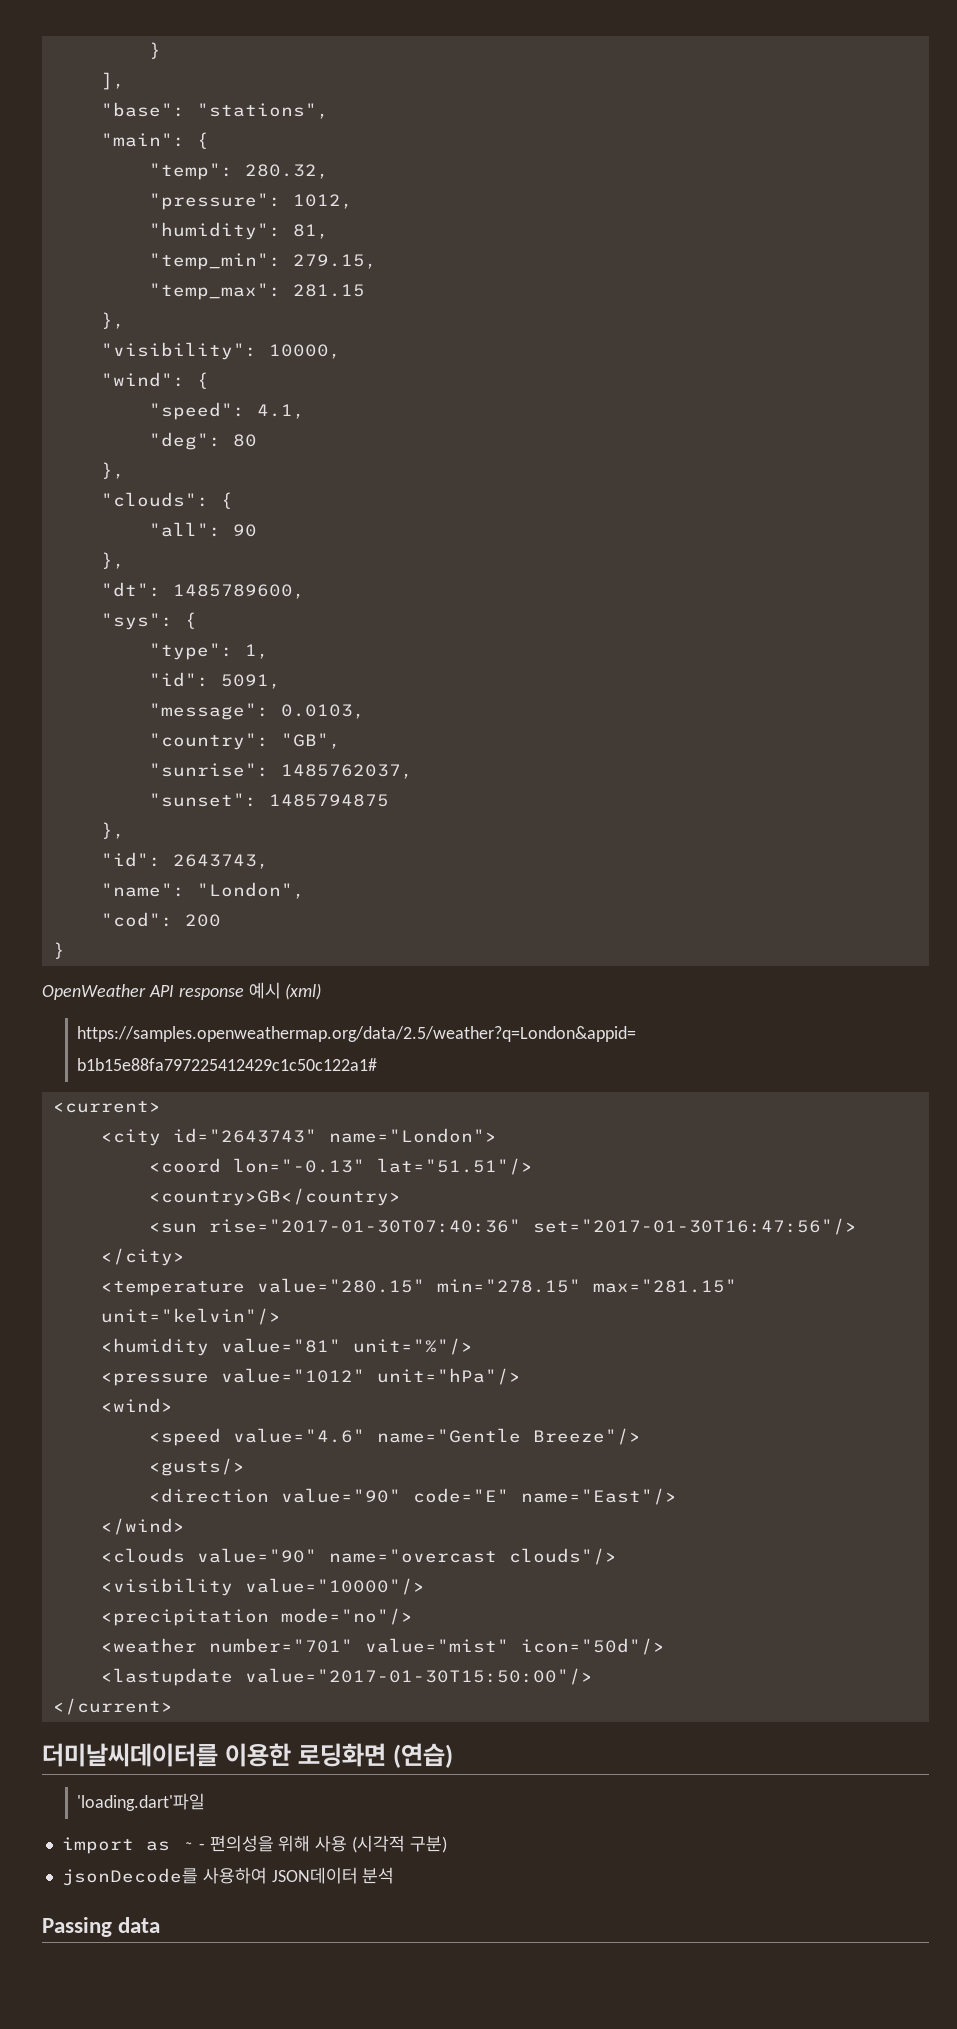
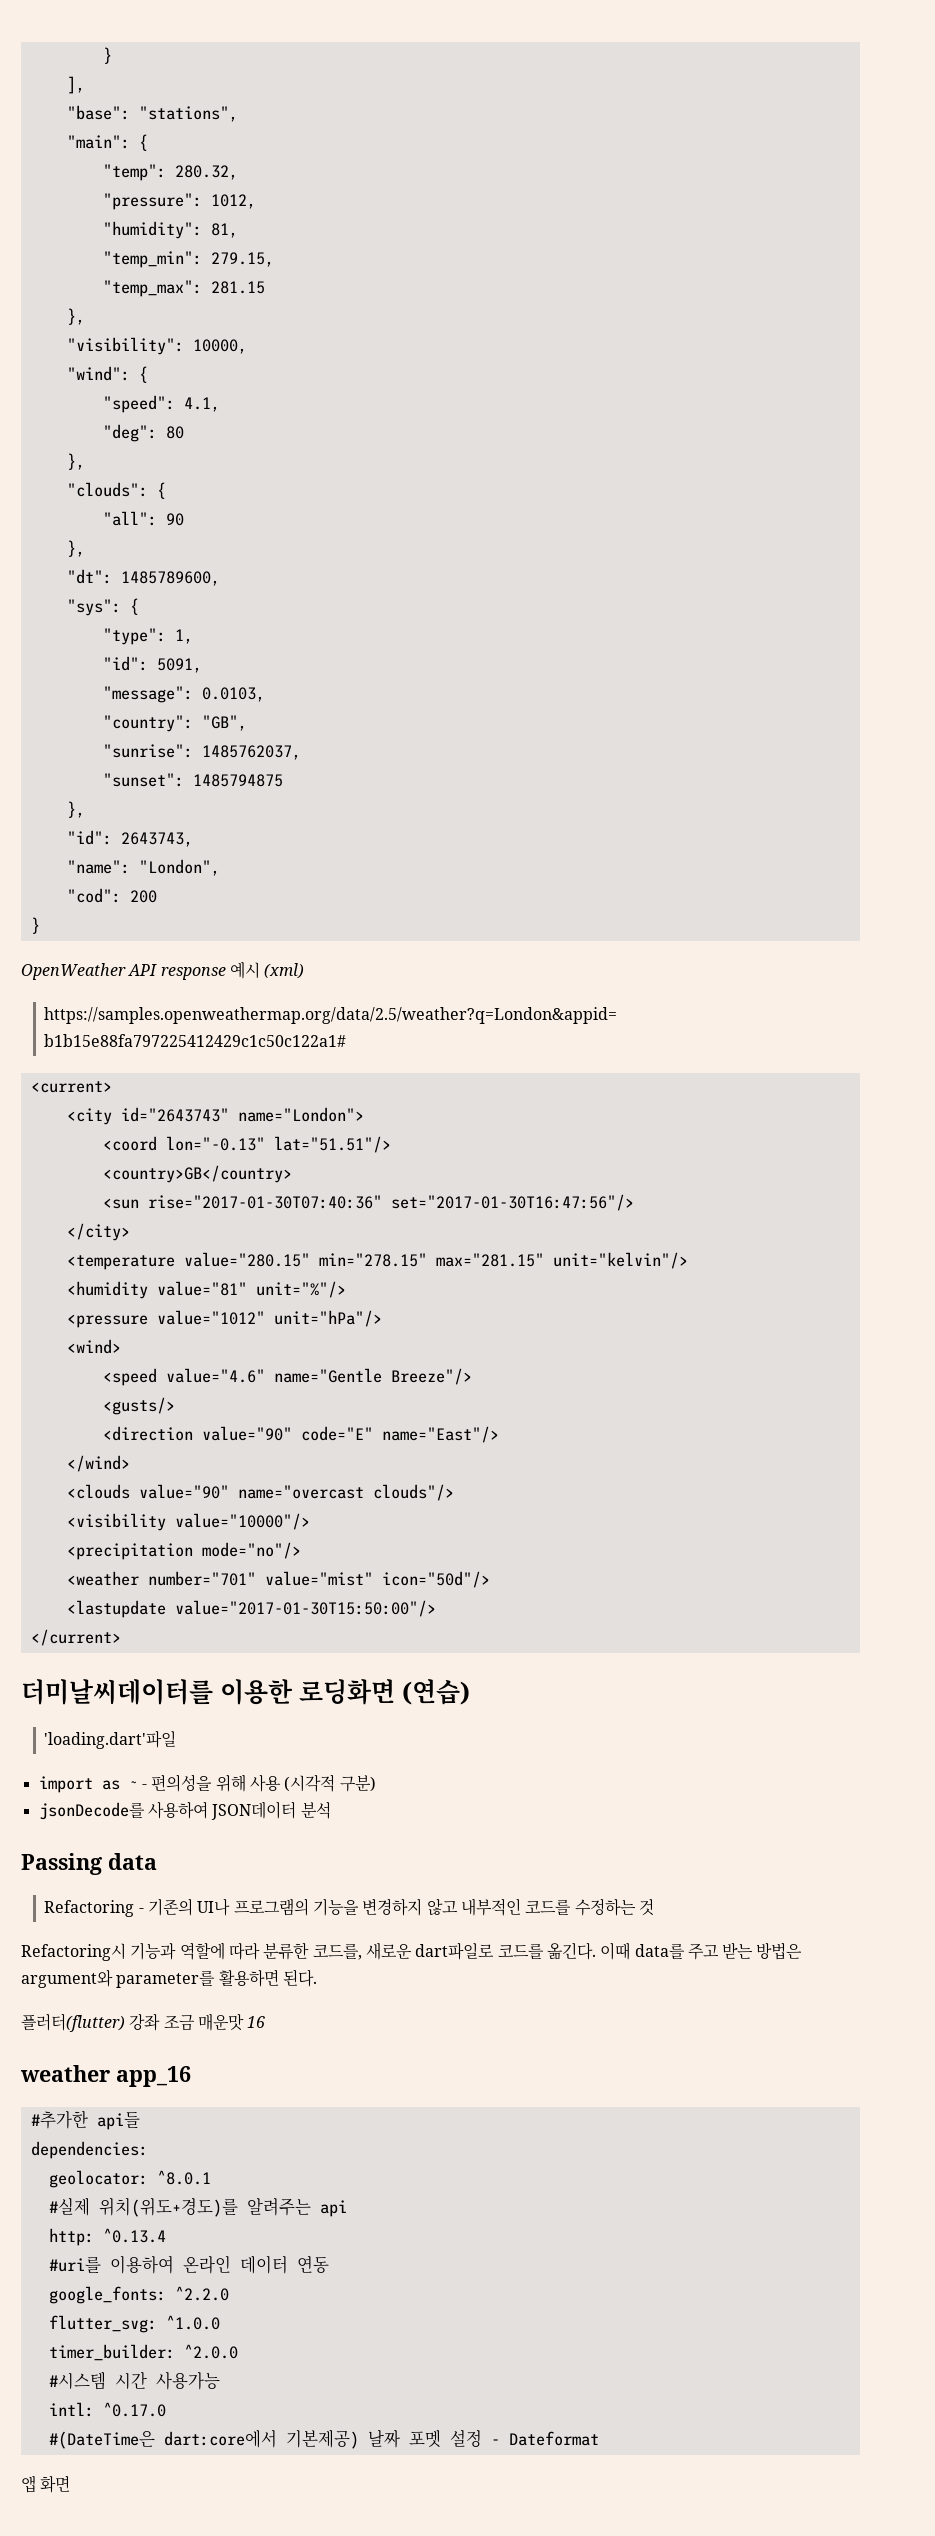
+ Refactoring - 기존의 UI나 프로그램의 기능을 변경하지 않고 내부적인 코드를 수정하는 것
+ Refactoring시 기능과 역할에 따라 분류한 코드를, 새로운 dart파일로 코드를 옮긴다. 이때 data를 주고 받는 방법은 argument와 parameter를 활용하면 된다.
+ 플러터(flutter) 강좌 조금 매운맛 16
+ weather app_16
+ #추가한 api들
+ dependencies:
+ geolocator: ^8.0.1
+ #실제 위치(위도+경도)를 알려주는 api
+ http: ^0.13.4
+ #uri를 이용하여 온라인 데이터 연동
+ google_fonts: ^2.2.0
+ flutter_svg: ^1.0.0
+ timer_builder: ^2.0.0
+ #시스템 시간 사용가능
+ intl: ^0.17.0
+ #(DateTime은 dart:core에서 기본제공) 날짜 포멧 설정 - Dateformat
+ 앱 화면

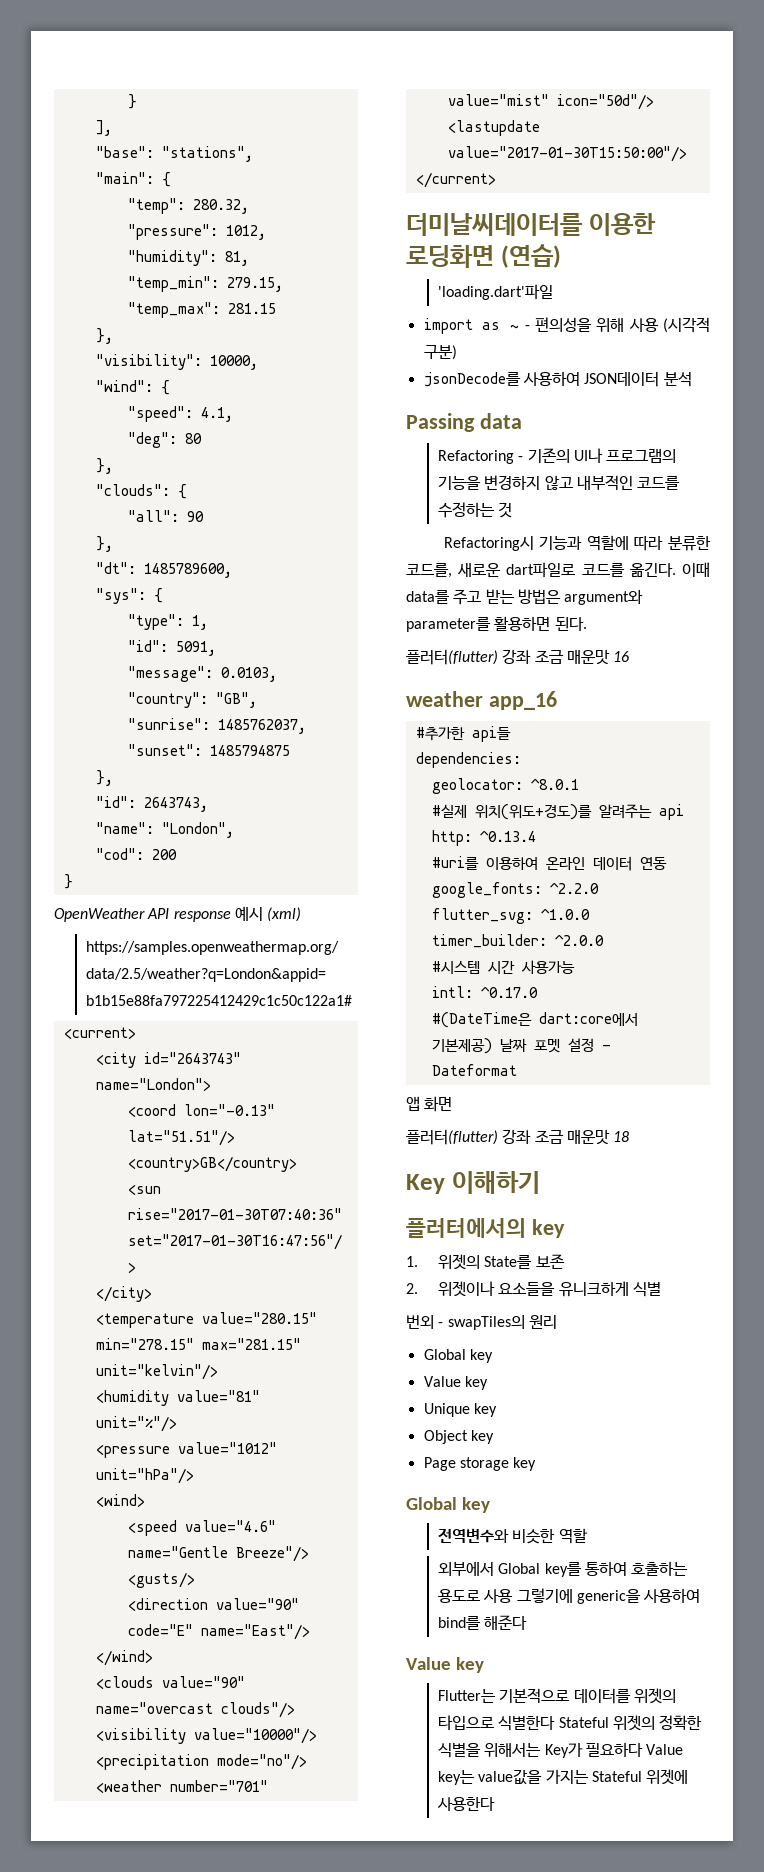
+ 플러터(flutter) 강좌 조금 매운맛 18
+ Key 이해하기
+ 플러터에서의 key
+ 1. 위젯의 State를 보존
+ 2. 위젯이나 요소들을 유니크하게 식별
+ 번외 - swapTiles의 원리
+ Global key
+ Value key
+ Unique key
+ Object key
+ Page storage key
+ Global key
+ 전역변수와 비슷한 역할
+ 외부에서 Global key를 통하여 호출하는 용도로 사용 그렇기에 generic을 사용하여 bind를 해준다
+ Value key
+ Flutter는 기본적으로 데이터를 위젯의 타입으로 식별한다 Stateful 위젯의 정확한 식별을 위해서는 Key가 필요하다 Value key는 value값을 가지는 Stateful 위젯에 사용한다

